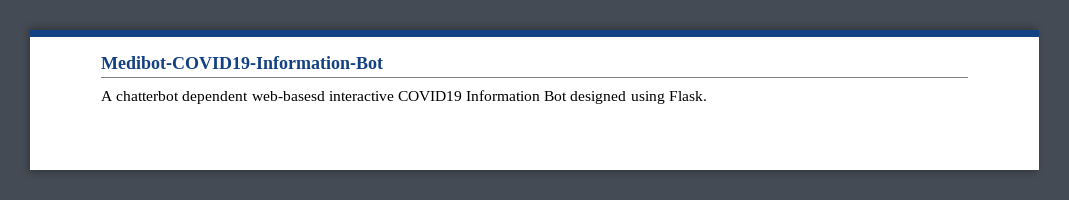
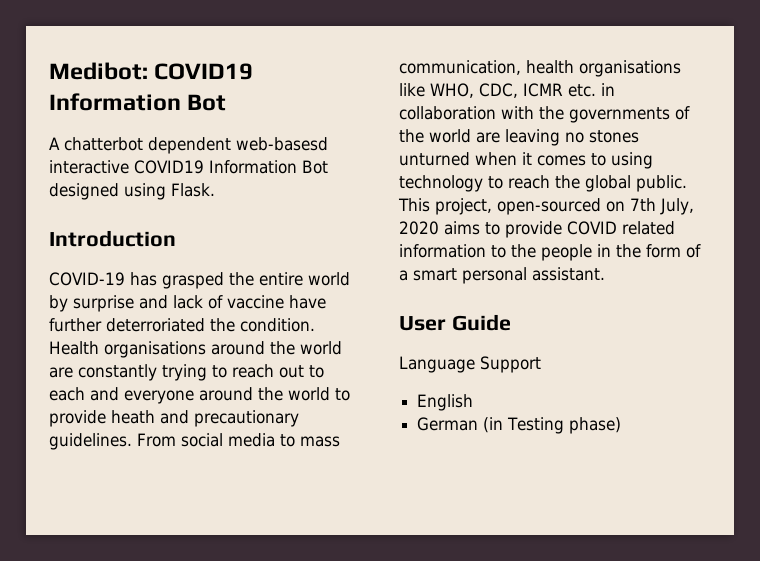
- Medibot-COVID19-Information-Bot
+ Medibot: COVID19 Information Bot
+ Introduction
+ COVID-19 has grasped the entire world by surprise and lack of vaccine have further deterroriated the condition. Health organisations around the world are constantly trying to reach out to each and everyone around the world to provide heath and precautionary guidelines. From social media to mass communication, health organisations like WHO, CDC, ICMR etc. in collaboration with the governments of the world are leaving no stones unturned when it comes to using technology to reach the global public. This project, open-sourced on 7th July, 2020 aims to provide COVID related information to the people in the form of a smart personal assistant.
+ User Guide
+ Language Support
+ English
+ German (in Testing phase)

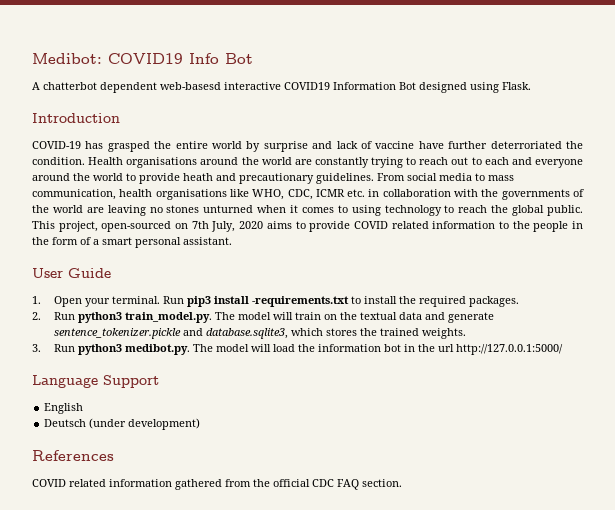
- Medibot: COVID19 Information Bot
+ Medibot: COVID19 Info Bot
+ 1. Open your terminal. Run pip3 install -requirements.txt to install the required packages.
+ 2. Run python3 train_model.py. The model will train on the textual data and generate sentence_tokenizer.pickle and database.sqlite3, which stores the trained weights.
+ 3. Run python3 medibot.py. The model will load the information bot in the url http://127.0.0.1:5000/
  Language Support
  English
- German (in Testing phase)
+ Deutsch (under development)
+ References
+ COVID related information gathered from the official CDC FAQ section.

